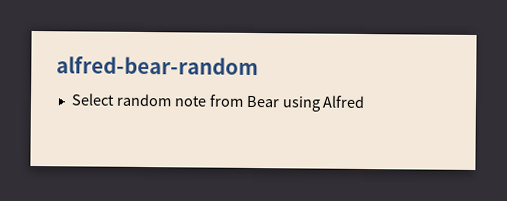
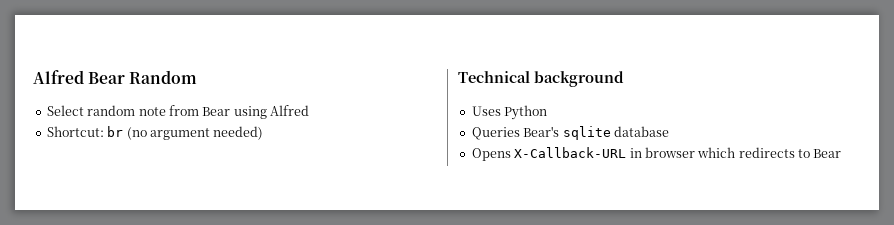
- alfred-bear-random
+ Alfred Bear Random
+ Shortcut: br (no argument needed)
+ Technical background
+ Uses Python
+ Queries Bear's sqlite database
+ Opens X-Callback-URL in browser which redirects to Bear

